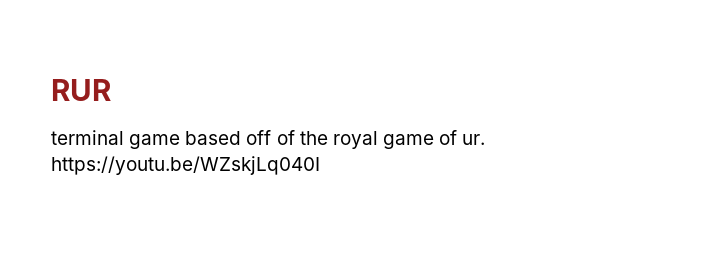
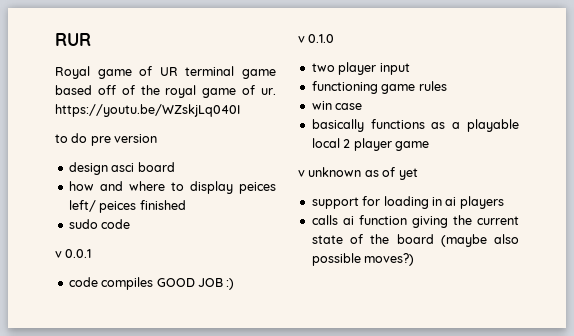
- terminal game based off of the royal game of ur. https://youtu.be/WZskjLq040I
+ Royal game of UR terminal game based off of the royal game of ur. https://youtu.be/WZskjLq040I
+ to do pre version
+ design asci board
+ how and where to display peices left/ peices finished
+ sudo code
+ v 0.0.1
+ code compiles GOOD JOB :)
+ v 0.1.0
+ two player input
+ functioning game rules
+ win case
+ basically functions as a playable local 2 player game
+ v unknown as of yet
+ support for loading in ai players
+ calls ai function giving the current state of the board (maybe also possible moves?)

